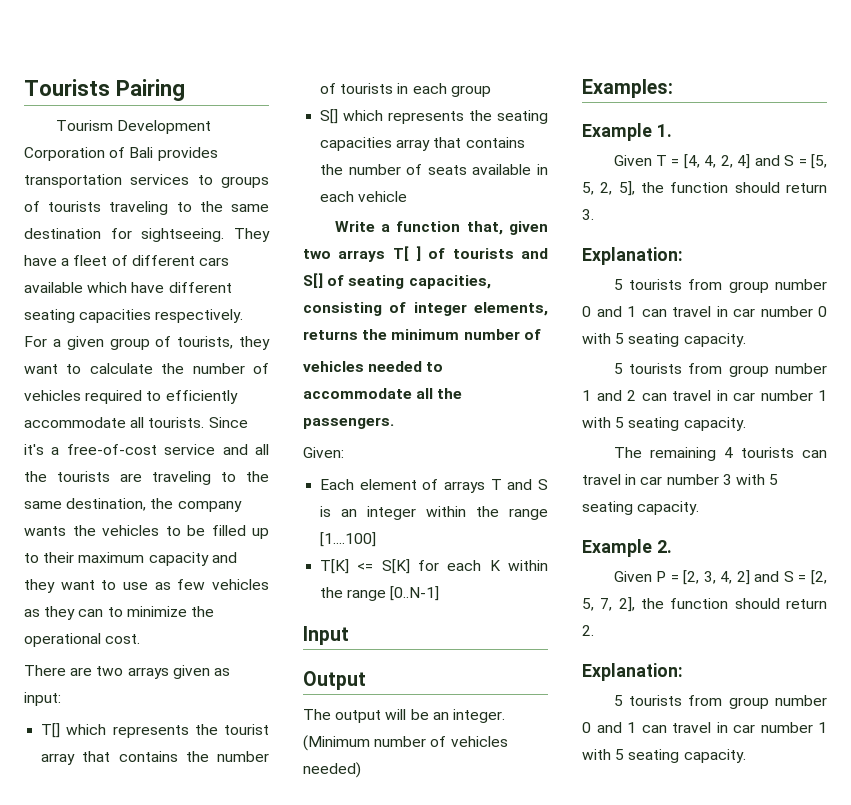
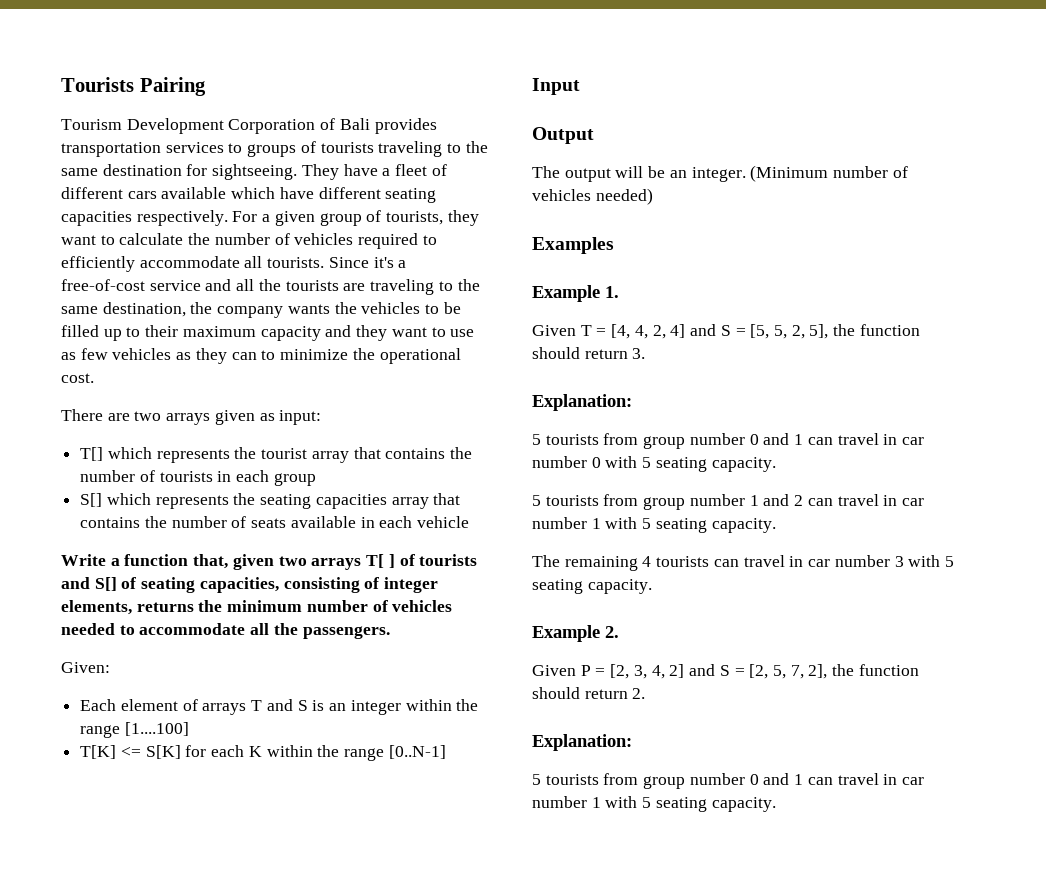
- Write a function that, given two arrays T[ ] of tourists and S[] of seating capacities, consisting of integer elements, returns the minimum number of
- vehicles needed to accommodate all the passengers.
+ Write a function that, given two arrays T[ ] of tourists and S[] of seating capacities, consisting of integer elements, returns the minimum number of vehicles needed to accommodate all the passengers.
- Examples:
+ Examples

